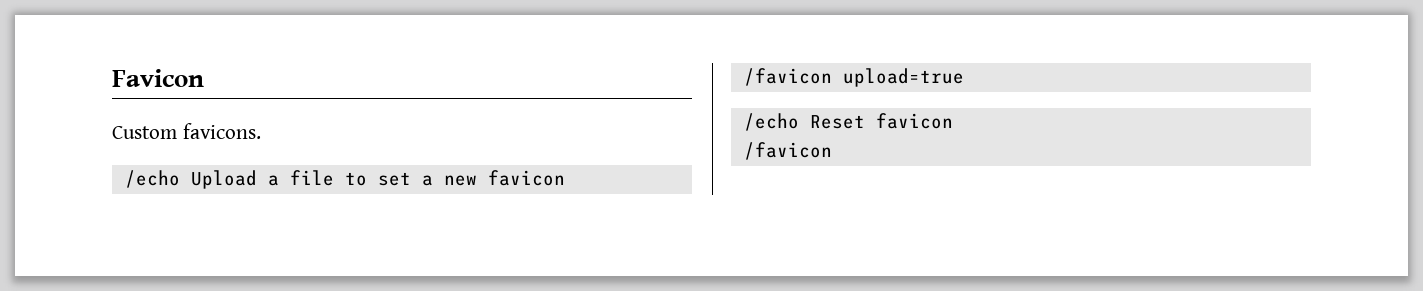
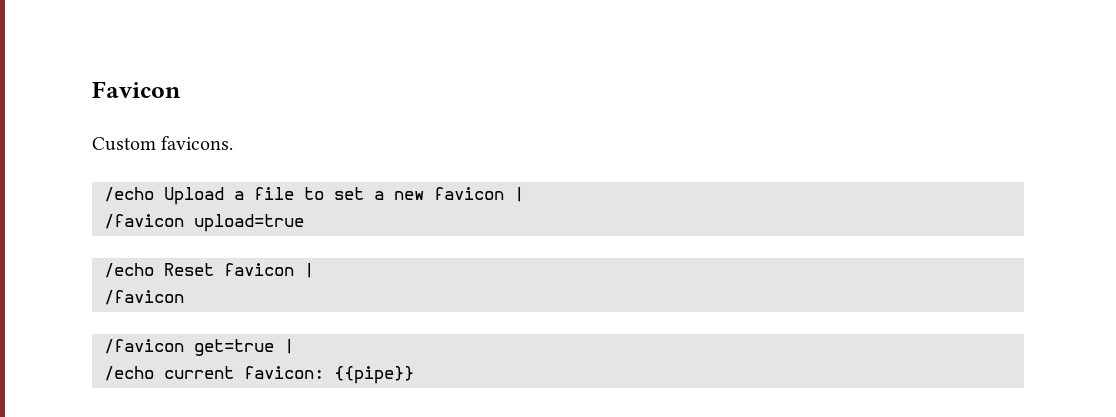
- /echo Upload a file to set a new favicon
+ /echo Upload a file to set a new favicon |
- /echo Reset favicon
+ /echo Reset favicon |
  /favicon
+ /favicon get=true |
+ /echo current favicon: {{pipe}}

